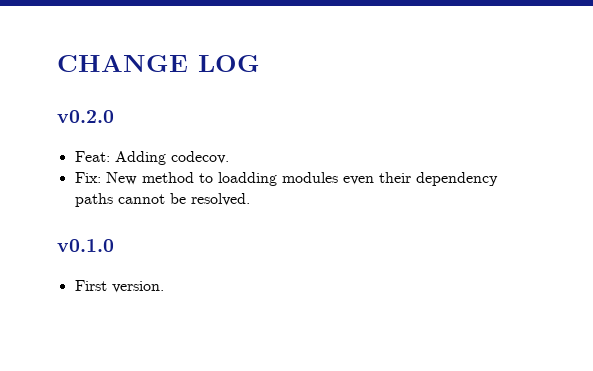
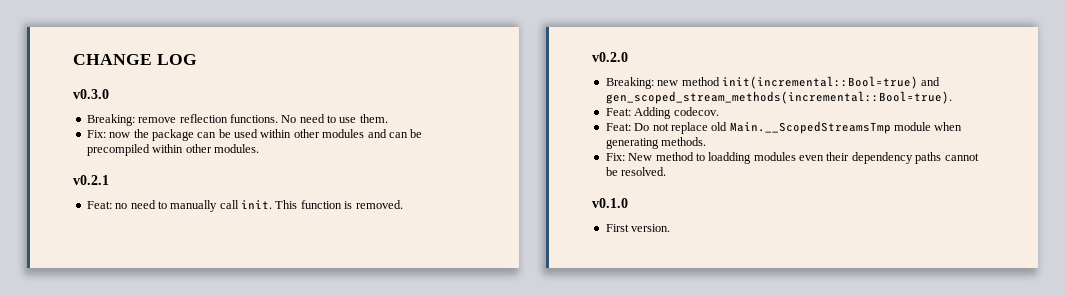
+ v0.3.0
+ Breaking: remove reflection functions. No need to use them.
+ Fix: now the package can be used within other modules and can be precompiled within other modules.
+ v0.2.1
+ Feat: no need to manually call init. This function is removed.
  v0.2.0
+ Breaking: new method init(incremental::Bool=true) and gen_scoped_stream_methods(incremental::Bool=true).
  Feat: Adding codecov.
+ Feat: Do not replace old Main.__ScopedStreamsTmp module when generating methods.

